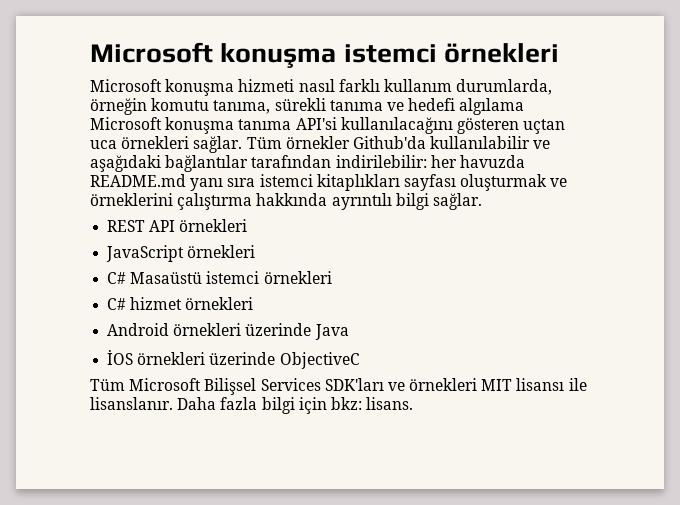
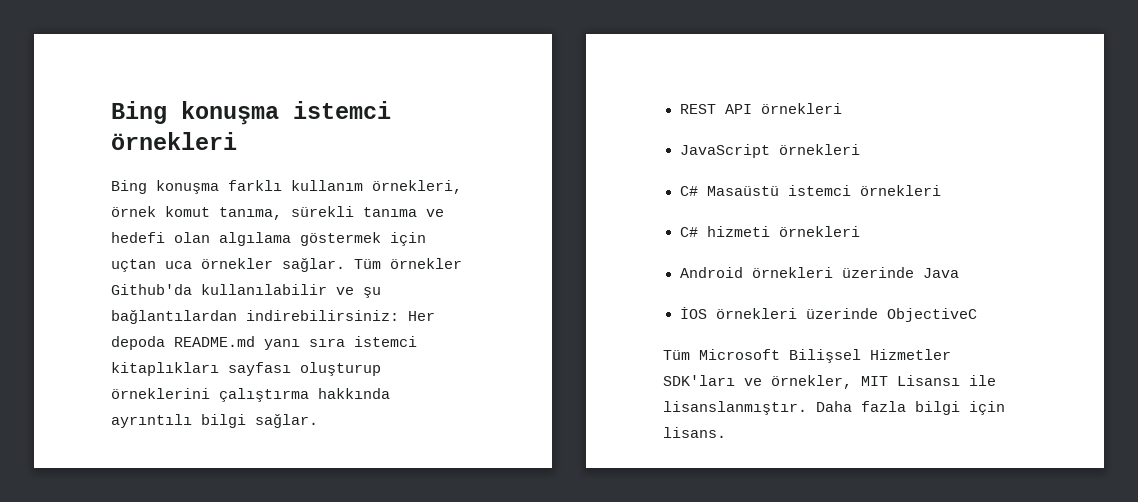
- Microsoft konuşma istemci örnekleri
+ Bing konuşma istemci örnekleri
- Microsoft konuşma hizmeti nasıl farklı kullanım durumlarda, örneğin komutu tanıma, sürekli tanıma ve hedefi algılama Microsoft konuşma tanıma API'si kullanılacağını gösteren uçtan uca örnekleri sağlar.
+ Bing konuşma farklı kullanım örnekleri, örnek komut tanıma, sürekli tanıma ve hedefi olan algılama göstermek için uçtan uca örnekler sağlar.
- Tüm örnekler Github'da kullanılabilir ve aşağıdaki bağlantılar tarafından indirilebilir: her havuzda README.md yanı sıra istemci kitaplıkları sayfası oluşturmak ve örneklerini çalıştırma hakkında ayrıntılı bilgi sağlar.
+ Tüm örnekler Github'da kullanılabilir ve şu bağlantılardan indirebilirsiniz: Her depoda README.md yanı sıra istemci kitaplıkları sayfası oluşturup örneklerini çalıştırma hakkında ayrıntılı bilgi sağlar.
- C# hizmet örnekleri
+ C# hizmeti örnekleri
- Tüm Microsoft Bilişsel Services SDK'ları ve örnekleri MIT lisansı ile lisanslanır.
+ Tüm Microsoft Bilişsel Hizmetler SDK'ları ve örnekler, MIT Lisansı ile lisanslanmıştır.
- Daha fazla bilgi için bkz: lisans.
+ Daha fazla bilgi için lisans.

